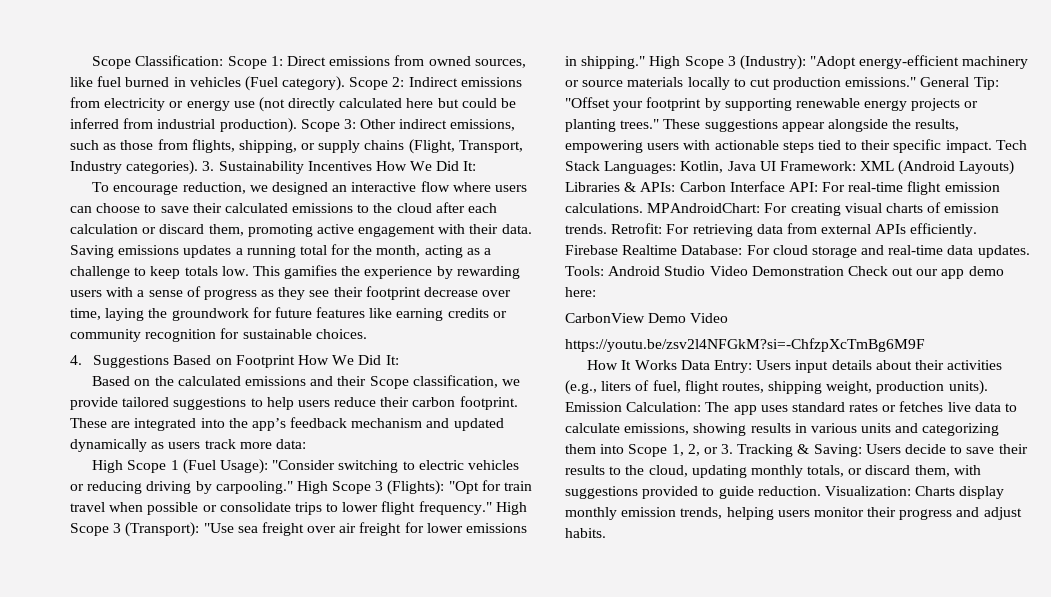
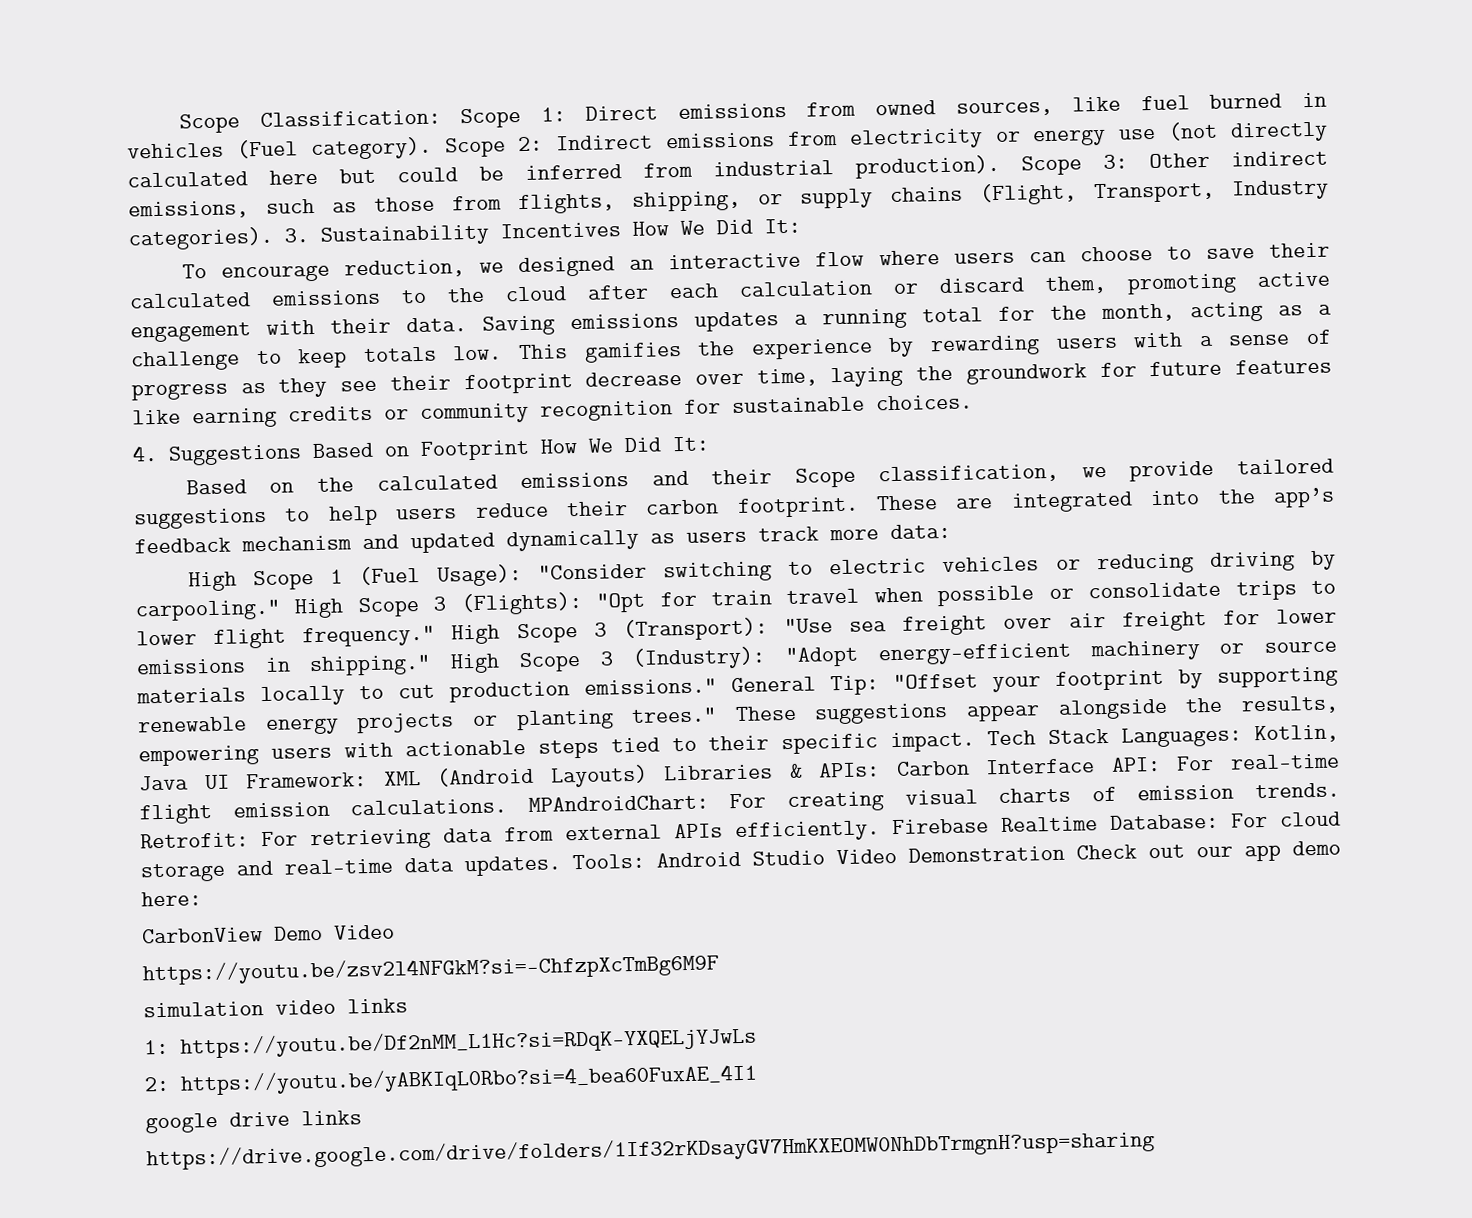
- How It Works Data Entry: Users input details about their activities (e.g., liters of fuel, flight routes, shipping weight, production units). Emission Calculation: The app uses standard rates or fetches live data to calculate emissions, showing results in various units and categorizing them into Scope 1, 2, or 3. Tracking & Saving: Users decide to save their results to the cloud, updating monthly totals, or discard them, with suggestions provided to guide reduction. Visualization: Charts display monthly emission trends, helping users monitor their progress and adjust habits.
+ simulation video links
+ 1: https://youtu.be/Df2nMM_L1Hc?si=RDqK-YXQELjYJwLs
+ 2: https://youtu.be/yABKIqL0Rbo?si=4_bea60FuxAE_4I1
+ google drive links
+ https://drive.google.com/drive/folders/1If32rKDsayGV7HmKXEOMW0NhDbTrmgnH?usp=sharing

